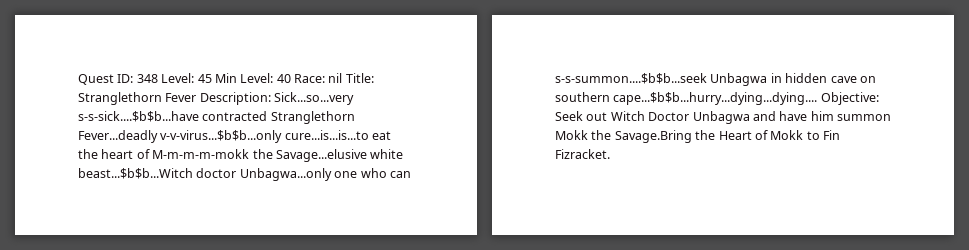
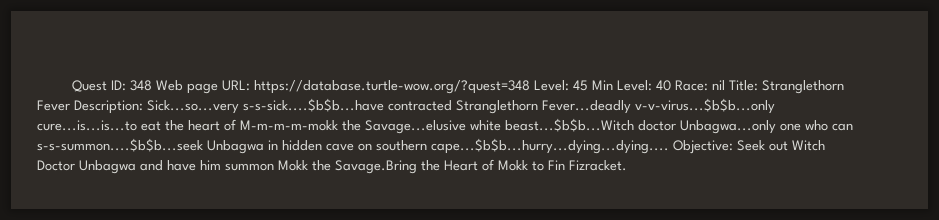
- Quest ID: 348 Level: 45 Min Level: 40 Race: nil Title: Stranglethorn Fever Description: Sick...so...very s-s-sick....$b$b...have contracted Stranglethorn Fever...deadly v-v-virus...$b$b...only cure...is...is...to eat the heart of M-m-m-m-mokk the Savage...elusive white beast...$b$b...Witch doctor Unbagwa...only one who can s-s-summon....$b$b...seek Unbagwa in hidden cave on southern cape...$b$b...hurry...dying...dying....
+ Quest ID: 348 Web page URL: https://database.turtle-wow.org/?quest=348 Level: 45 Min Level: 40 Race: nil Title: Stranglethorn Fever Description: Sick...so...very s-s-sick....$b$b...have contracted Stranglethorn Fever...deadly v-v-virus...$b$b...only cure...is...is...to eat the heart of M-m-m-m-mokk the Savage...elusive white beast...$b$b...Witch doctor Unbagwa...only one who can s-s-summon....$b$b...seek Unbagwa in hidden cave on southern cape...$b$b...hurry...dying...dying....

